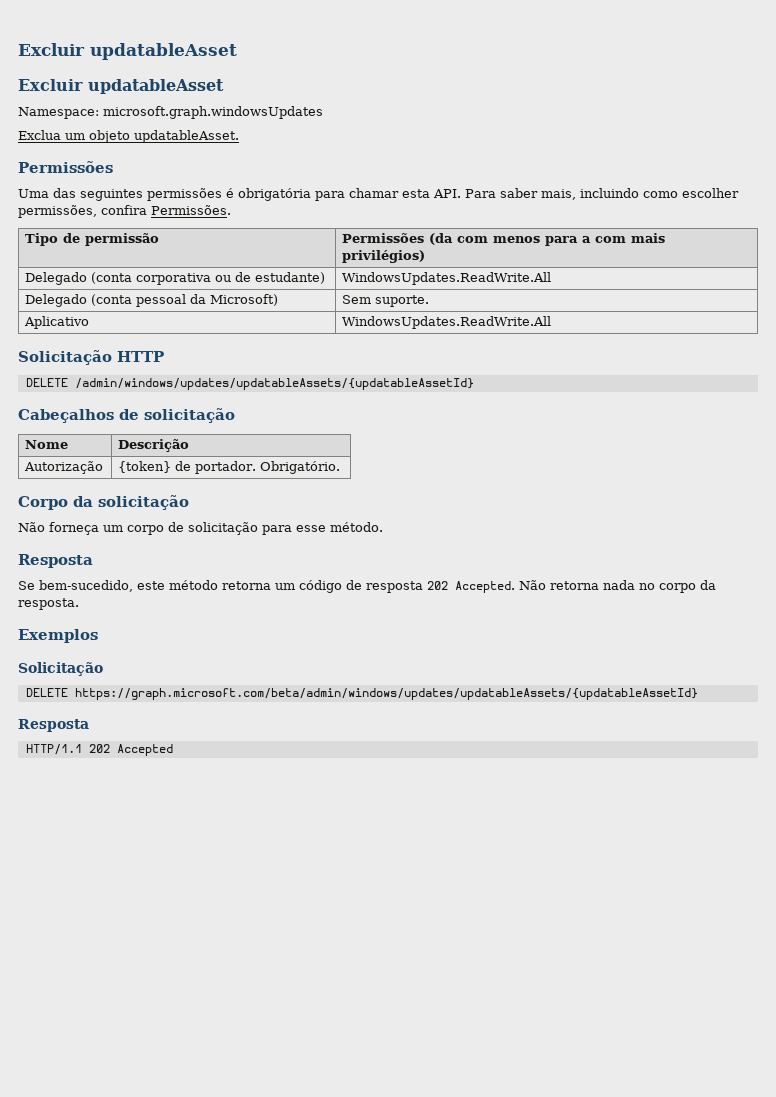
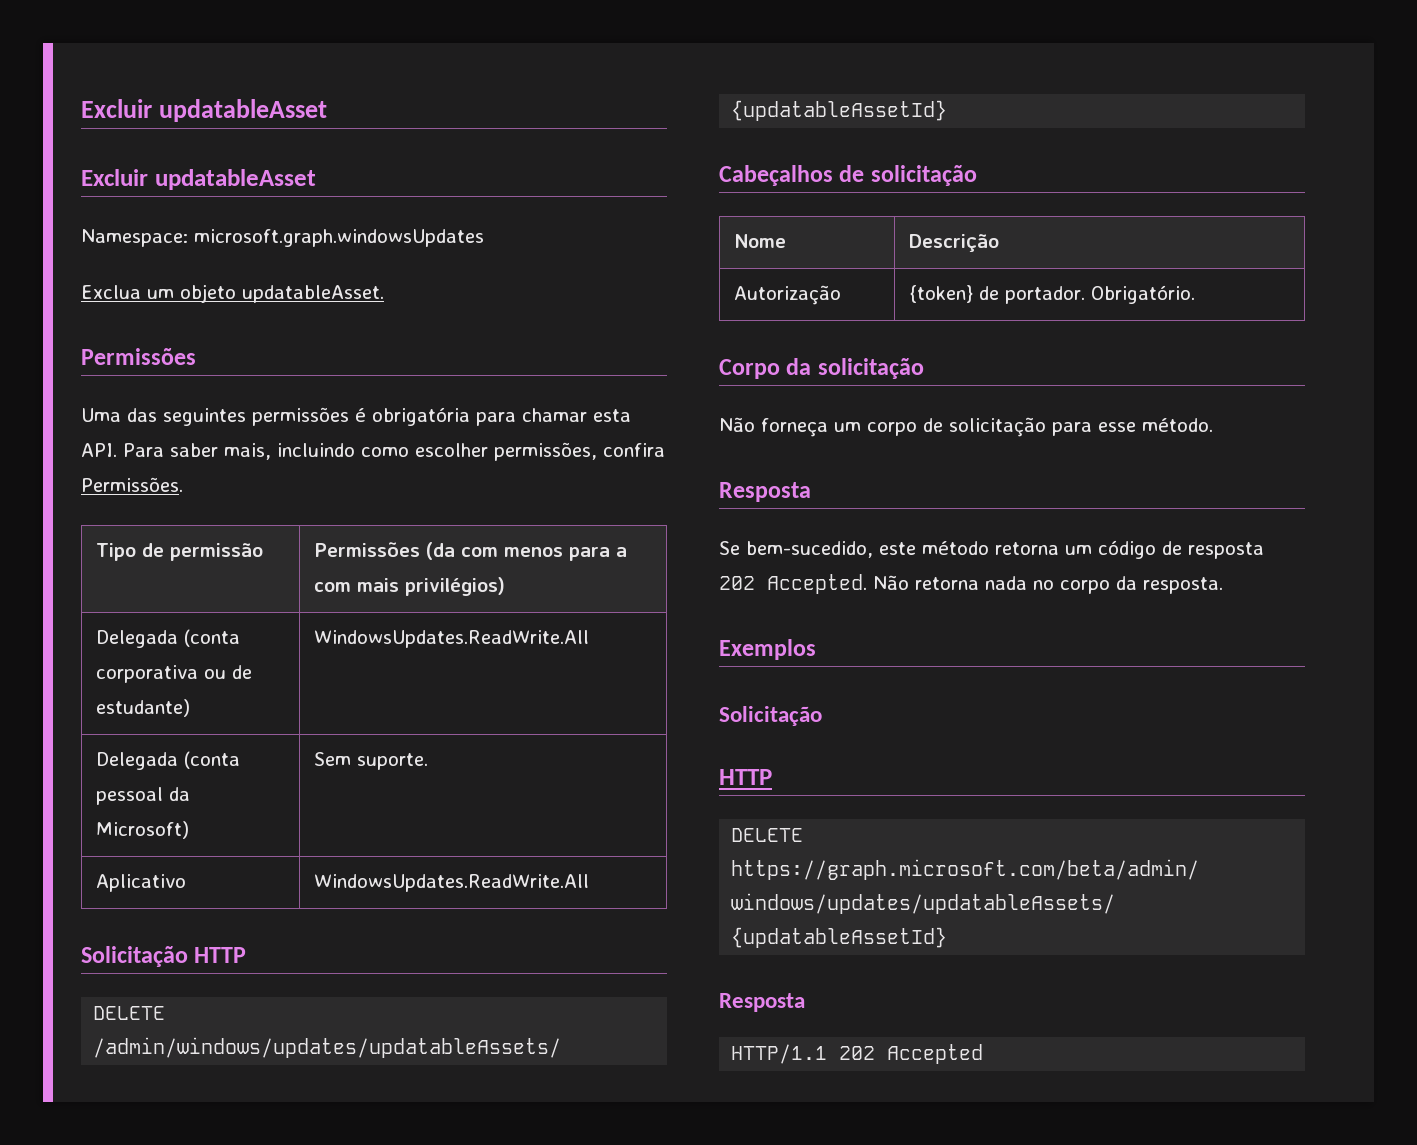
- Delegado (conta corporativa ou de estudante) | WindowsUpdates.ReadWrite.All
+ Delegada (conta corporativa ou de estudante) | WindowsUpdates.ReadWrite.All
- Delegado (conta pessoal da Microsoft) | Sem suporte.
+ Delegada (conta pessoal da Microsoft) | Sem suporte.
  Exemplos
  Solicitação
+ HTTP

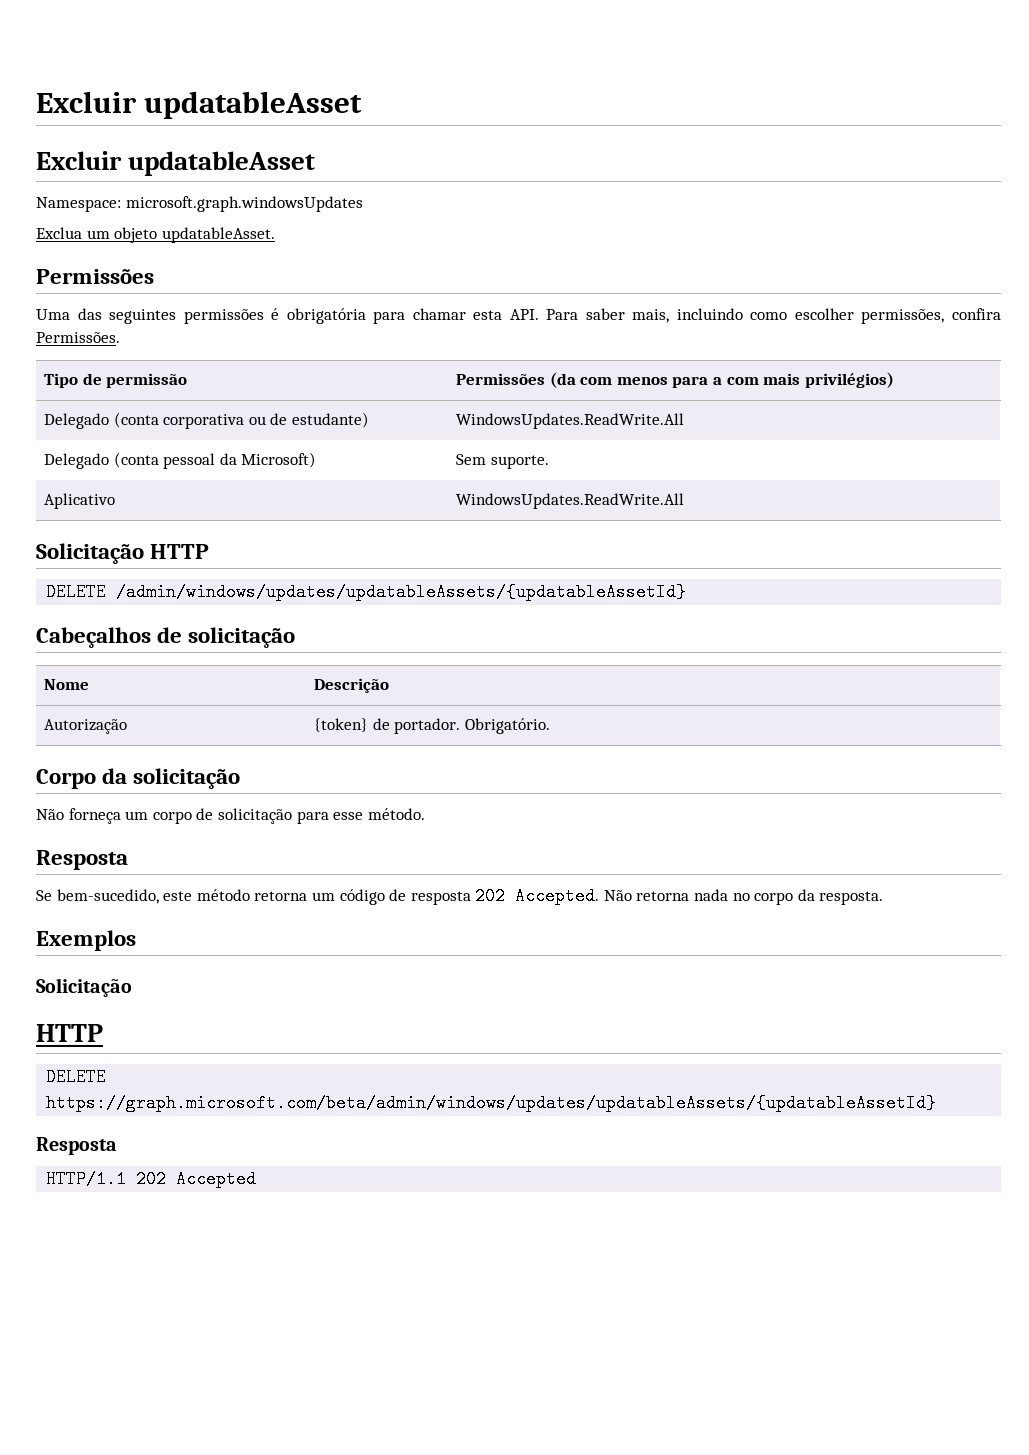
- Delegada (conta corporativa ou de estudante) | WindowsUpdates.ReadWrite.All
+ Delegado (conta corporativa ou de estudante) | WindowsUpdates.ReadWrite.All
- Delegada (conta pessoal da Microsoft) | Sem suporte.
+ Delegado (conta pessoal da Microsoft) | Sem suporte.

